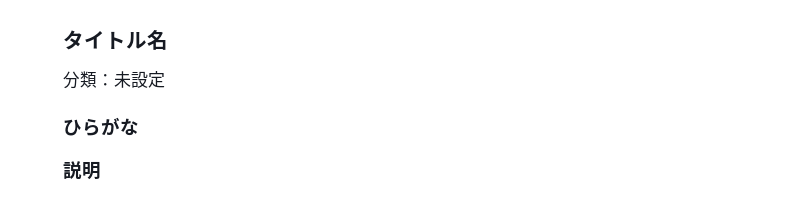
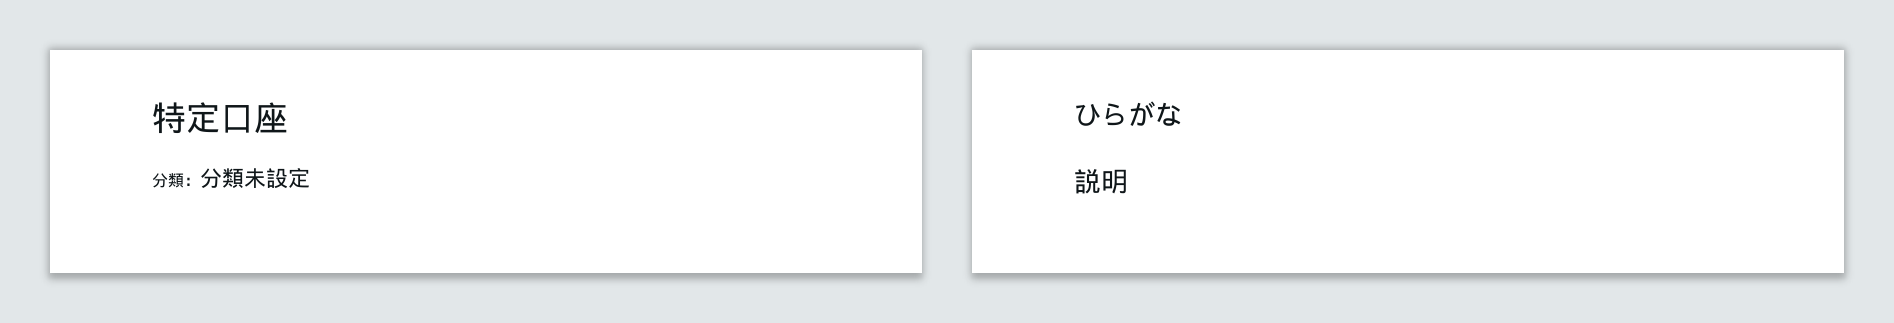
- タイトル名
+ 特定口座
- 分類：未設定
+ 分類：分類未設定

